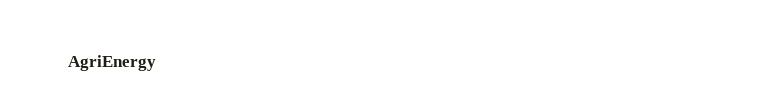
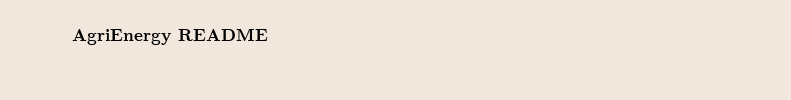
- AgriEnergy
+ AgriEnergy README

